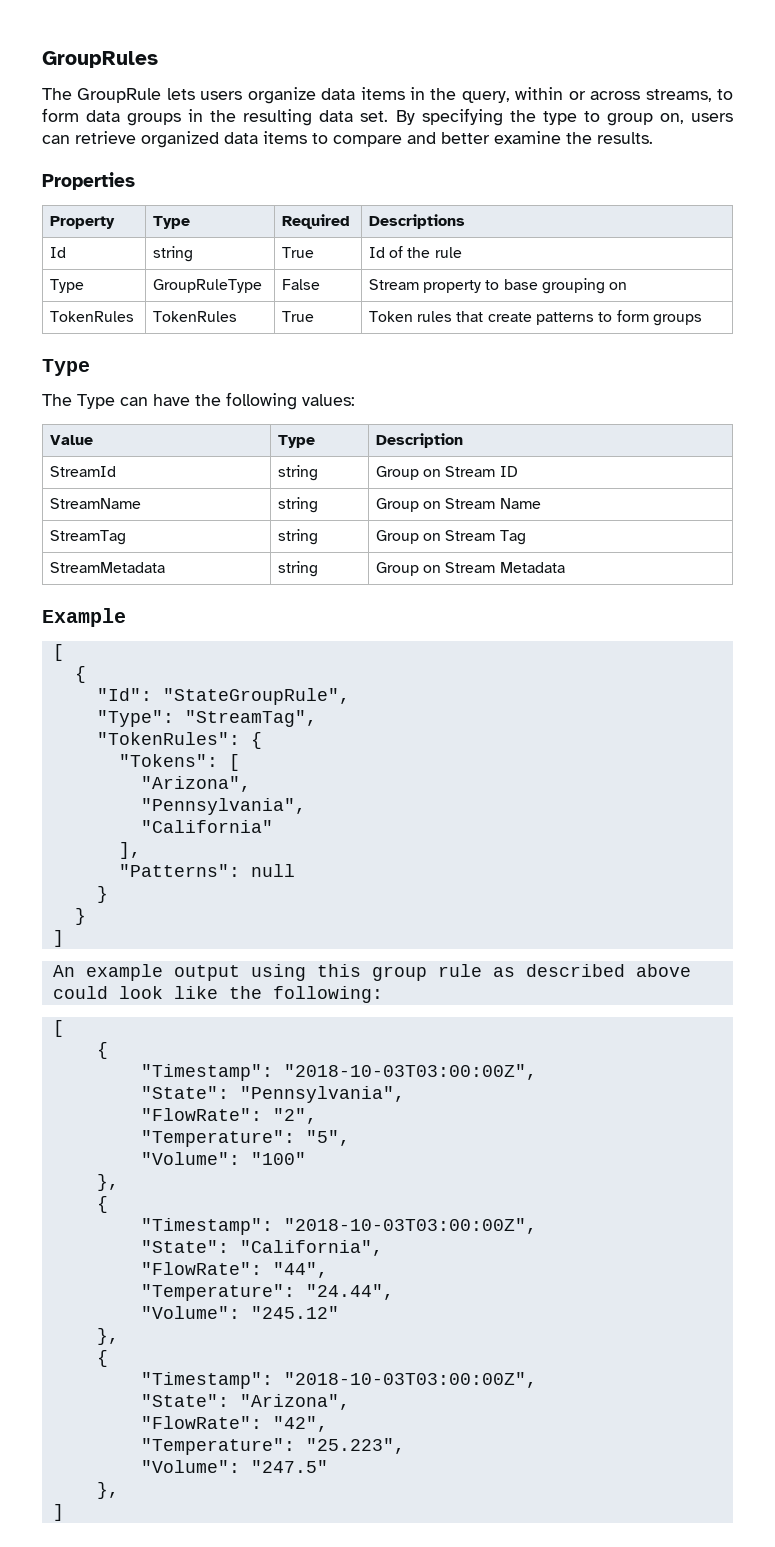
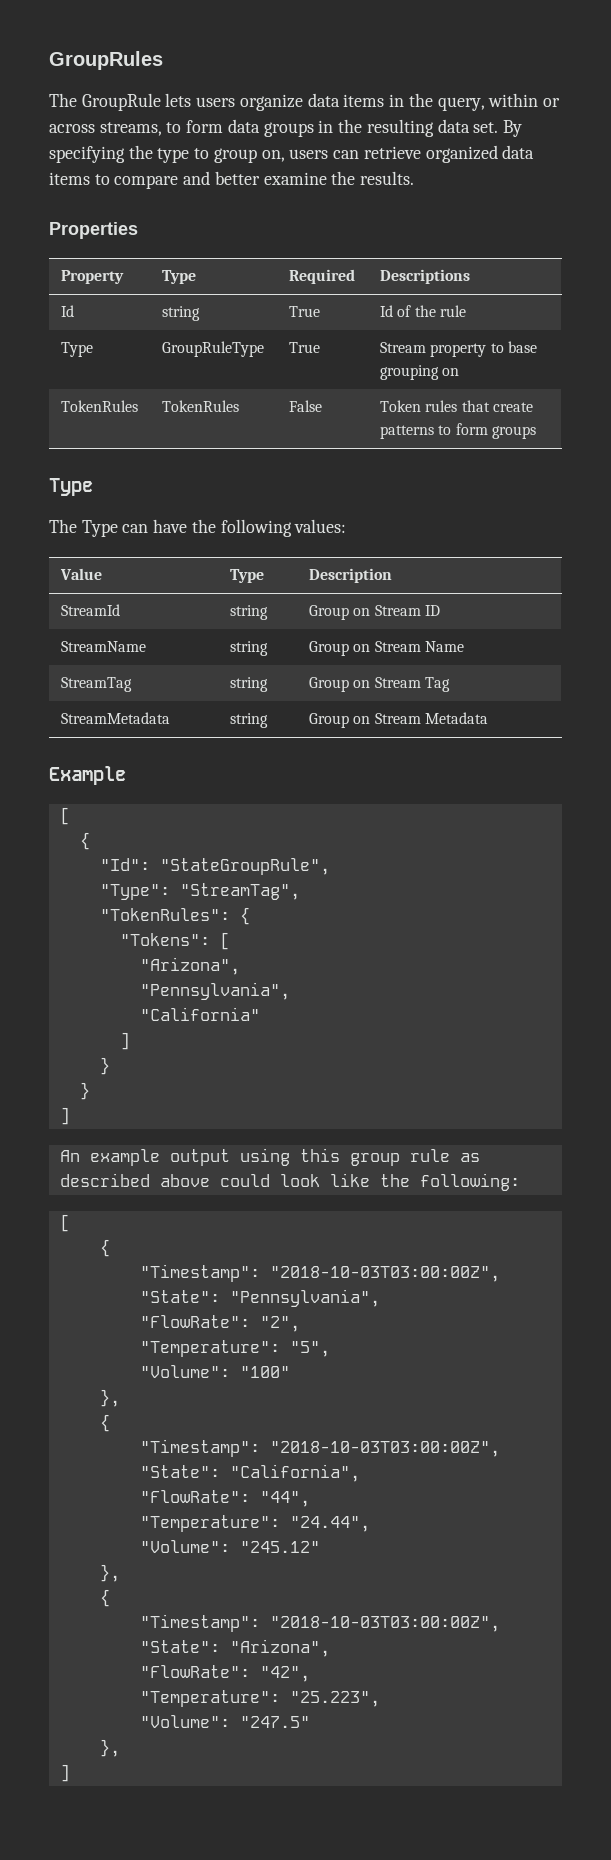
- Type | GroupRuleType | False | Stream property to base grouping on
+ Type | GroupRuleType | True | Stream property to base grouping on
- TokenRules | TokenRules | True | Token rules that create patterns to form groups
+ TokenRules | TokenRules | False | Token rules that create patterns to form groups
  "California"
- ],
- "Patterns": null
+ ]

